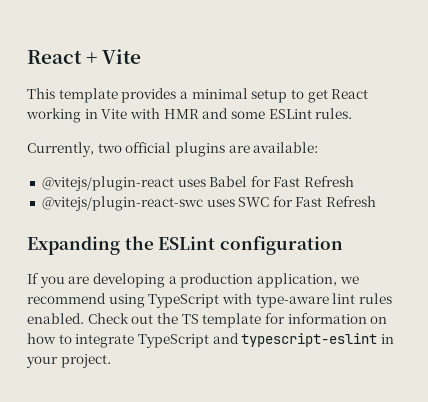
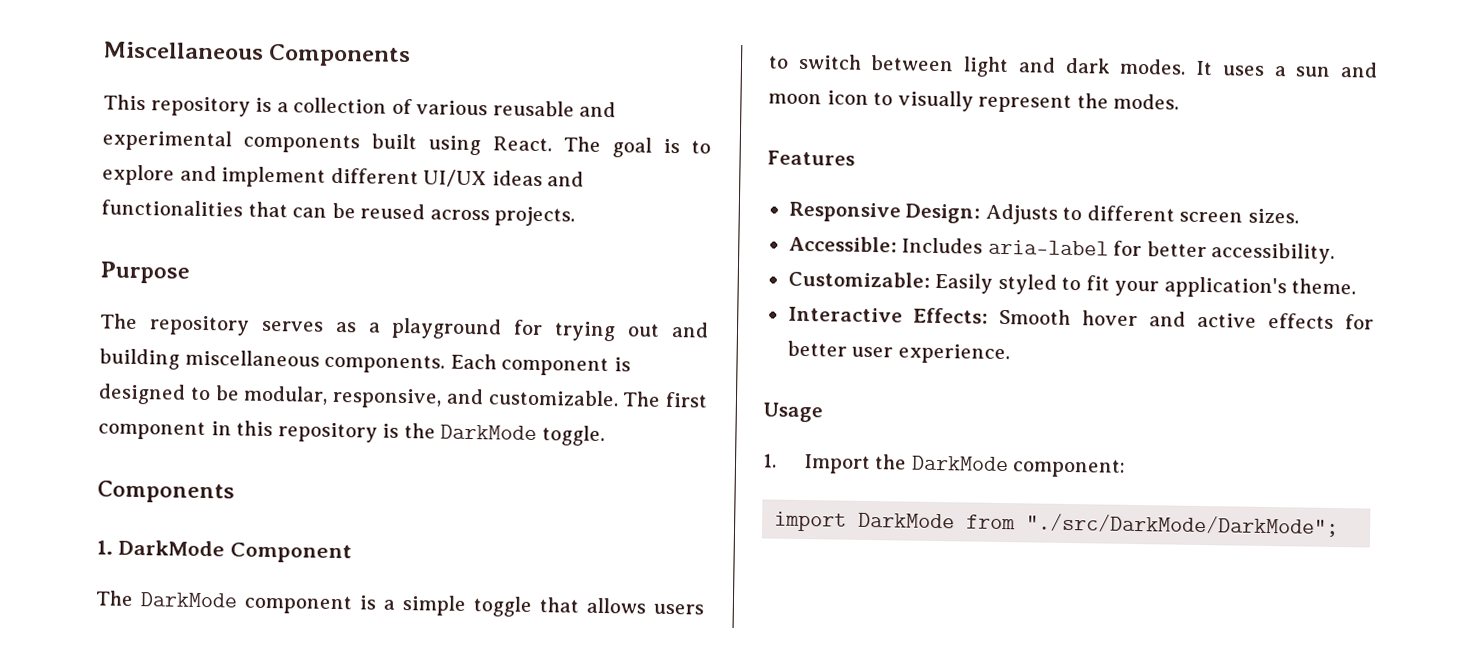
- React + Vite
- This template provides a minimal setup to get React working in Vite with HMR and some ESLint rules.
- Currently, two official plugins are available:
- @vitejs/plugin-react uses Babel for Fast Refresh
- @vitejs/plugin-react-swc uses SWC for Fast Refresh
- Expanding the ESLint configuration
- If you are developing a production application, we recommend using TypeScript with type-aware lint rules enabled. Check out the TS template for information on how to integrate TypeScript and typescript-eslint in your project.
+ Miscellaneous Components
+ This repository is a collection of various reusable and experimental components built using React. The goal is to explore and implement different UI/UX ideas and functionalities that can be reused across projects.
+ Purpose
+ The repository serves as a playground for trying out and building miscellaneous components. Each component is designed to be modular, responsive, and customizable. The first component in this repository is the DarkMode toggle.
+ Components
+ 1. DarkMode Component
+ The DarkMode component is a simple toggle that allows users to switch between light and dark modes. It uses a sun and moon icon to visually represent the modes.
+ Features
+ Responsive Design: Adjusts to different screen sizes.
+ Accessible: Includes aria-label for better accessibility.
+ Customizable: Easily styled to fit your application's theme.
+ Interactive Effects: Smooth hover and active effects for better user experience.
+ Usage
+ 1. Import the DarkMode component:
+ import DarkMode from "./src/DarkMode/DarkMode";

